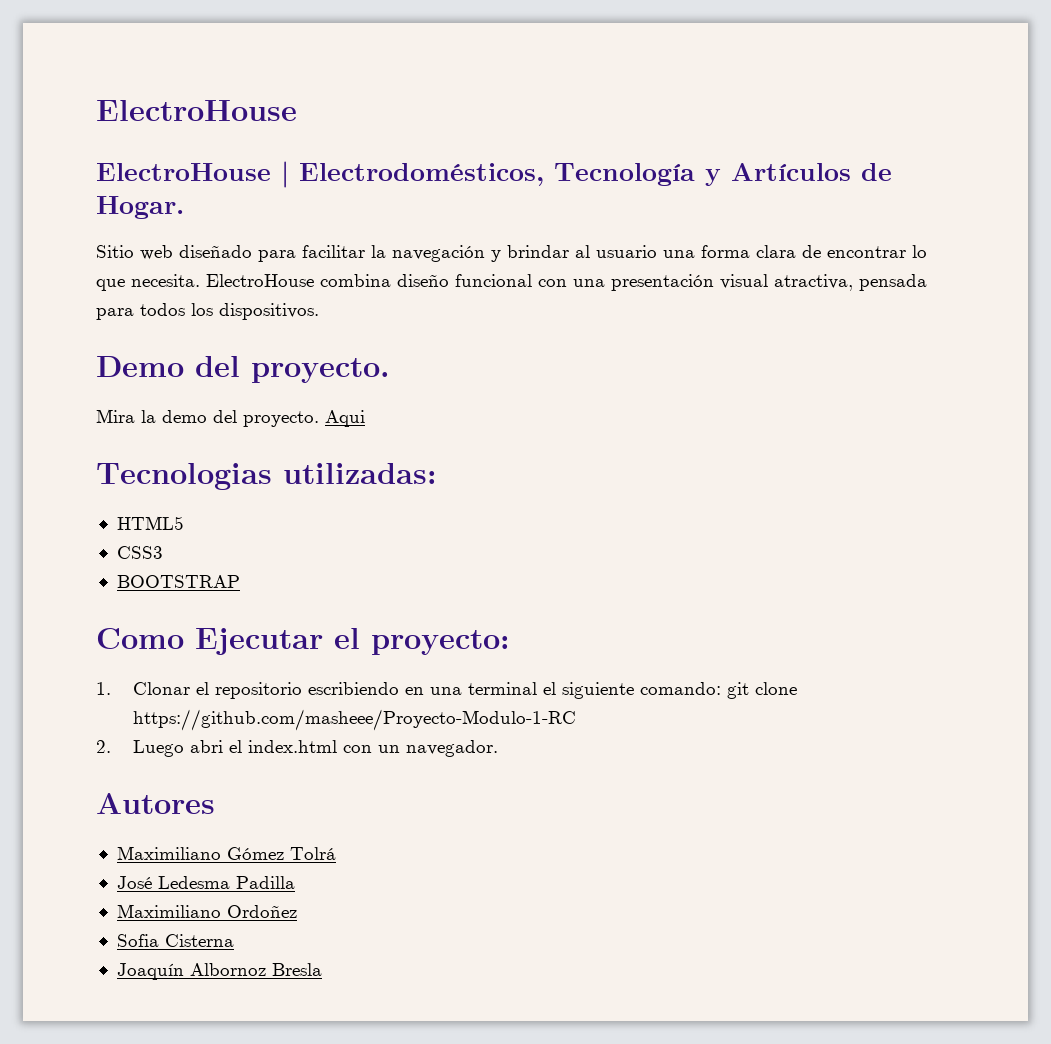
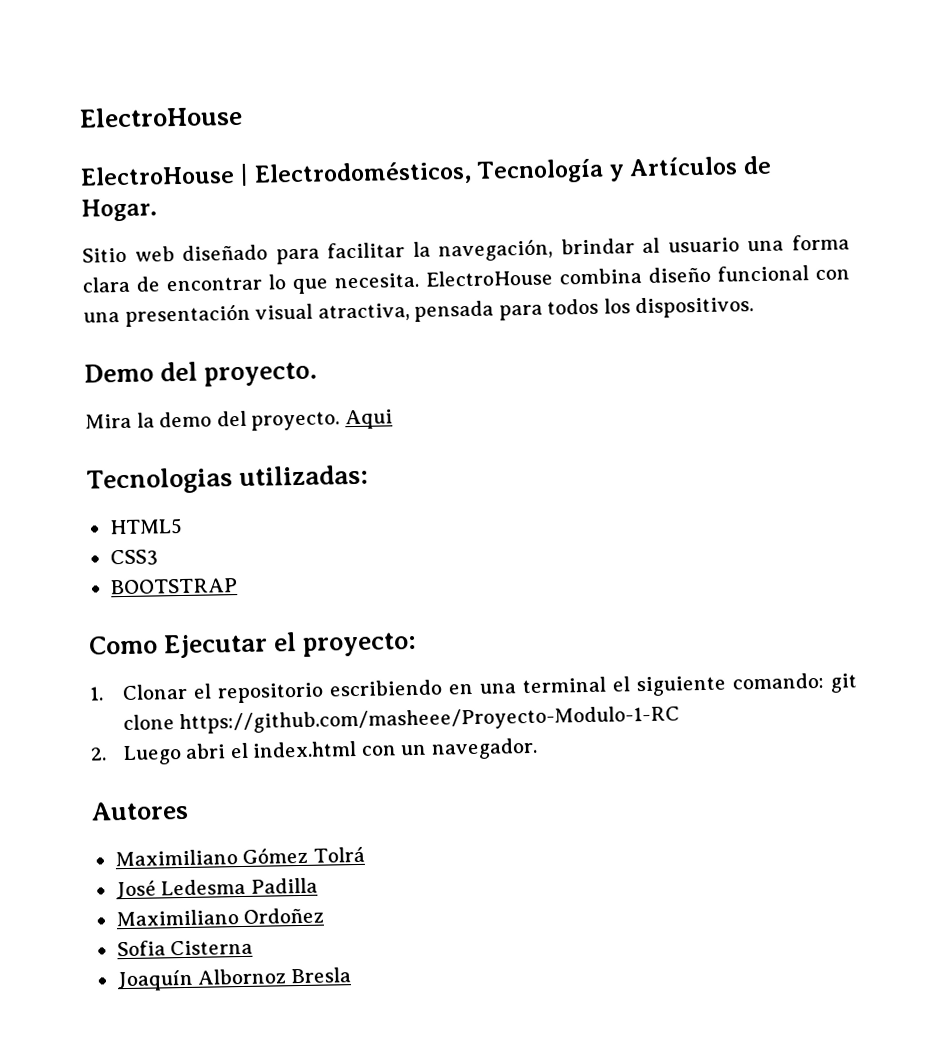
- Sitio web diseñado para facilitar la navegación y brindar al usuario una forma clara de encontrar lo que necesita.
+ Sitio web diseñado para facilitar la navegación, brindar al usuario una forma clara de encontrar lo que necesita.

